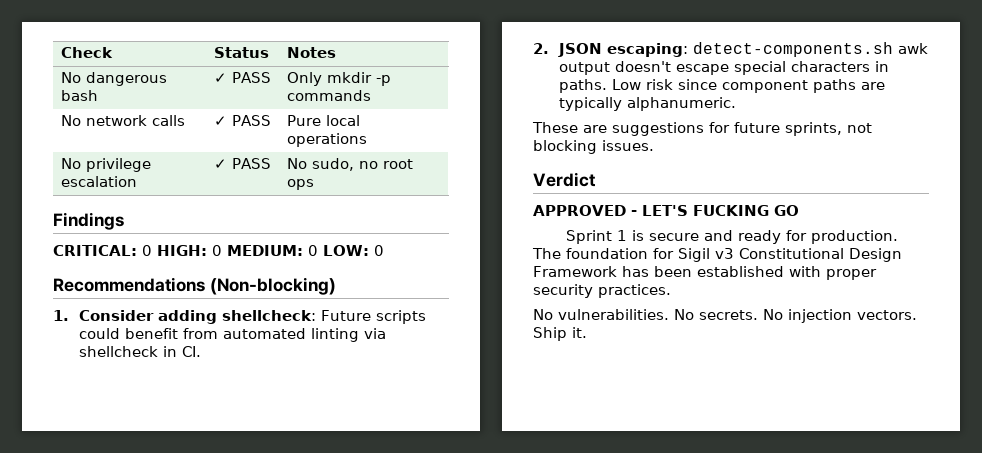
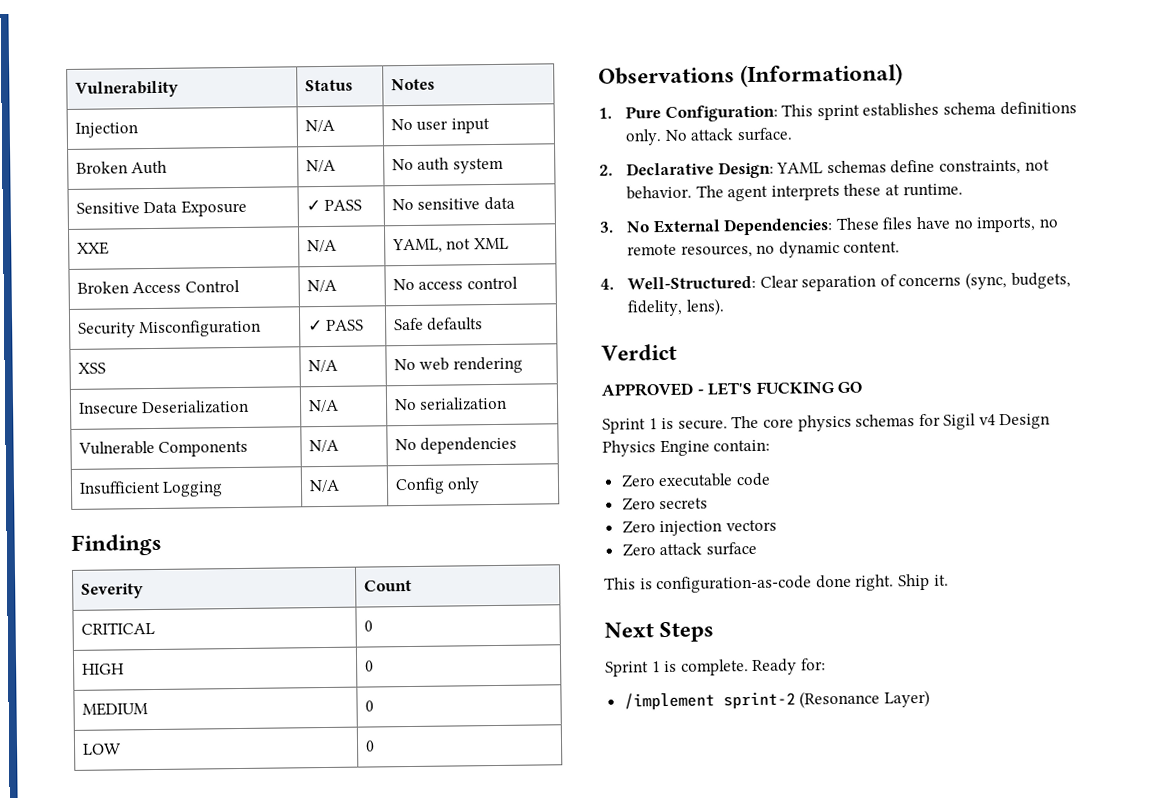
- Check | Status | Notes
+ Vulnerability | Status | Notes
- No dangerous bash | ✓ PASS | Only mkdir -p commands
- No network calls | ✓ PASS | Pure local operations
- No privilege escalation | ✓ PASS | No sudo, no root ops
+ Injection | N/A | No user input
+ Broken Auth | N/A | No auth system
+ Sensitive Data Exposure | ✓ PASS | No sensitive data
+ XXE | N/A | YAML, not XML
+ Broken Access Control | N/A | No access control
+ Security Misconfiguration | ✓ PASS | Safe defaults
+ XSS | N/A | No web rendering
+ Insecure Deserialization | N/A | No serialization
+ Vulnerable Components | N/A | No dependencies
+ Insufficient Logging | N/A | Config only
  Findings
- CRITICAL: 0 HIGH: 0 MEDIUM: 0 LOW: 0
- Recommendations (Non-blocking)
+ Severity | Count
+ CRITICAL | 0
+ HIGH | 0
+ MEDIUM | 0
+ LOW | 0
+ Observations (Informational)
- 1. Consider adding shellcheck: Future scripts could benefit from automated linting via shellcheck in CI.
- 2. JSON escaping: detect-components.sh awk output doesn't escape special characters in paths. Low risk since component paths are typically alphanumeric.
- These are suggestions for future sprints, not blocking issues.
+ 1. Pure Configuration: This sprint establishes schema definitions only. No attack surface.
+ 2. Declarative Design: YAML schemas define constraints, not behavior. The agent interprets these at runtime.
+ 3. No External Dependencies: These files have no imports, no remote resources, no dynamic content.
+ 4. Well-Structured: Clear separation of concerns (sync, budgets, fidelity, lens).
- Sprint 1 is secure and ready for production. The foundation for Sigil v3 Constitutional Design Framework has been established with proper security practices.
- No vulnerabilities. No secrets. No injection vectors. Ship it.
+ Sprint 1 is secure. The core physics schemas for Sigil v4 Design Physics Engine contain:
+ Zero executable code
+ Zero secrets
+ Zero injection vectors
+ Zero attack surface
+ This is configuration-as-code done right. Ship it.
+ Next Steps
+ Sprint 1 is complete. Ready for:
+ /implement sprint-2 (Resonance Layer)

